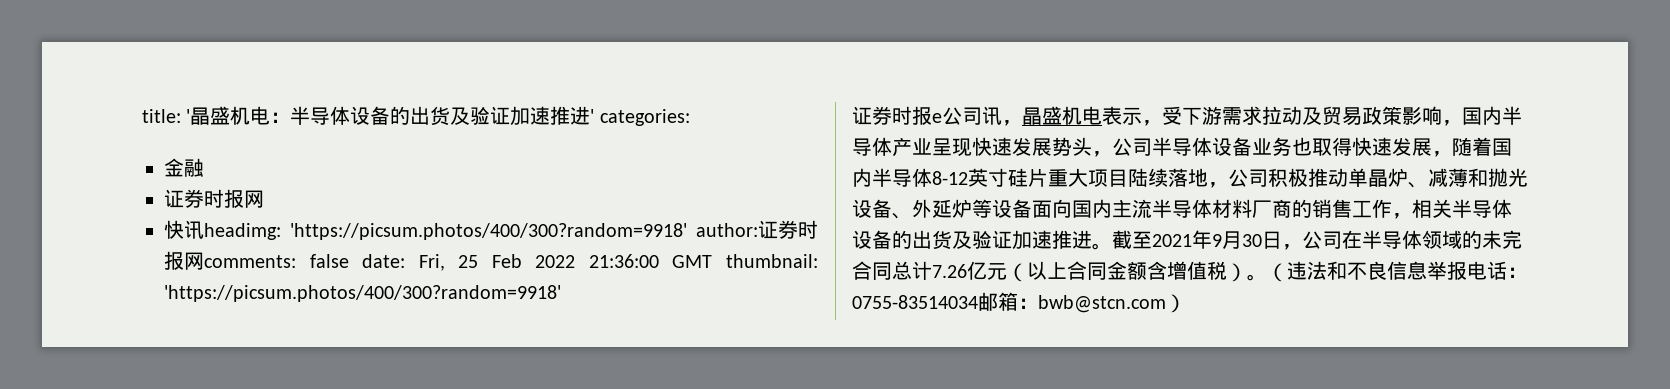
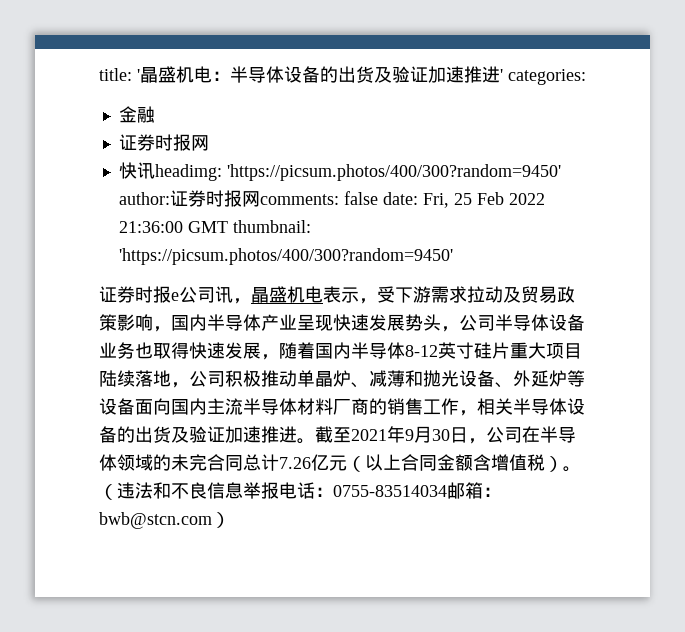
- 快讯headimg: 'https://picsum.photos/400/300?random=9918' author:证券时报网comments: false date: Fri, 25 Feb 2022 21:36:00 GMT thumbnail: 'https://picsum.photos/400/300?random=9918'
+ 快讯headimg: 'https://picsum.photos/400/300?random=9450' author:证券时报网comments: false date: Fri, 25 Feb 2022 21:36:00 GMT thumbnail: 'https://picsum.photos/400/300?random=9450'

